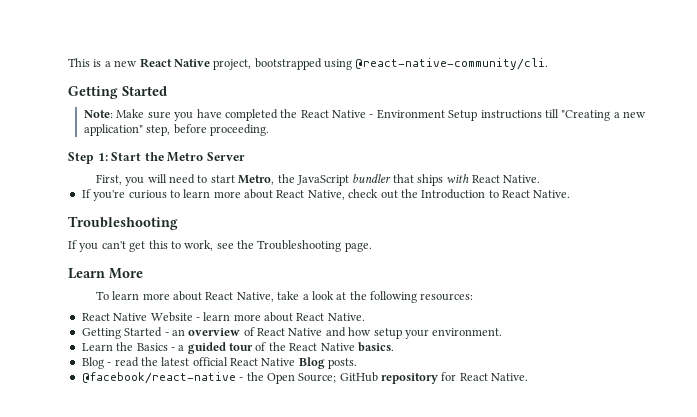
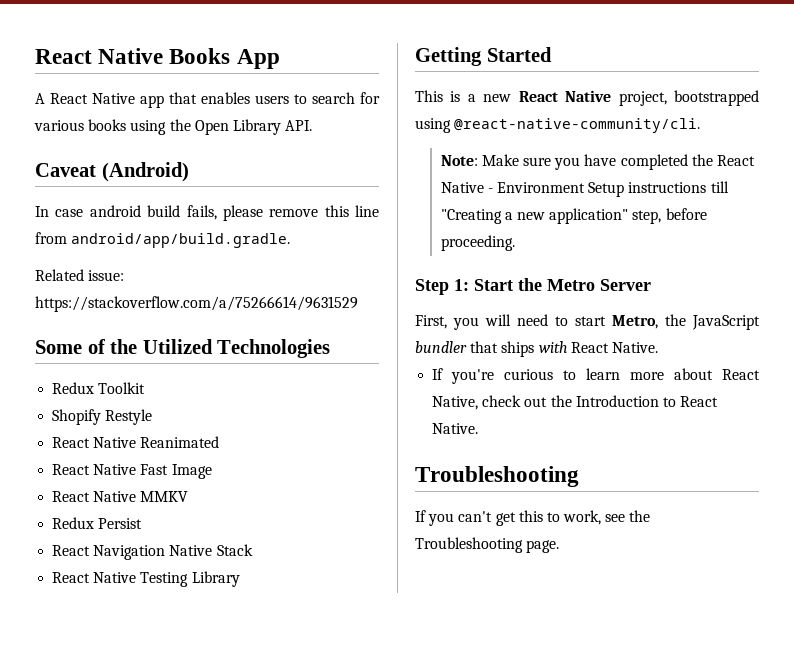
+ React Native Books App
+ A React Native app that enables users to search for various books using the Open Library API.
+ Caveat (Android)
+ In case android build fails, please remove this line from android/app/build.gradle.
+ Related issue: https://stackoverflow.com/a/75266614/9631529
+ Some of the Utilized Technologies
+ Redux Toolkit
+ Shopify Restyle
+ React Native Reanimated
+ React Native Fast Image
+ React Native MMKV
+ Redux Persist
+ React Navigation Native Stack
+ React Native Testing Library
+ Getting Started
  This is a new React Native project, bootstrapped using @react-native-community/cli.
- Getting Started
- Learn More
- To learn more about React Native, take a look at the following resources:
- React Native Website - learn more about React Native.
- Getting Started - an overview of React Native and how setup your environment.
- Learn the Basics - a guided tour of the React Native basics.
- Blog - read the latest official React Native Blog posts.
- @facebook/react-native - the Open Source; GitHub repository for React Native.

